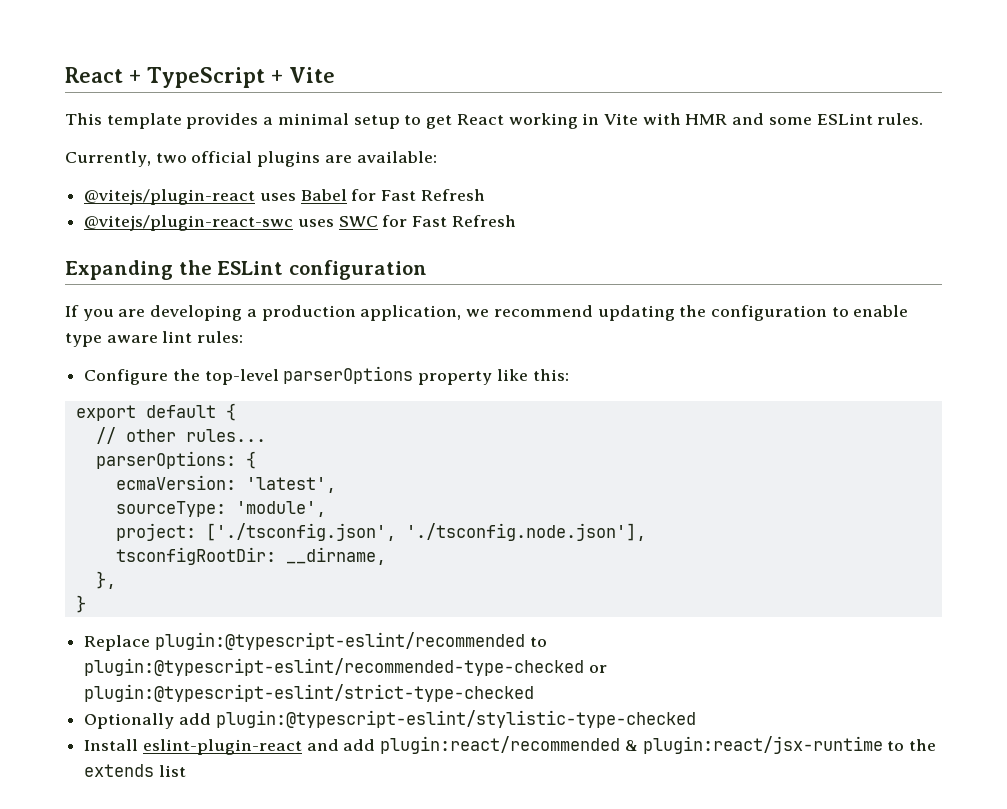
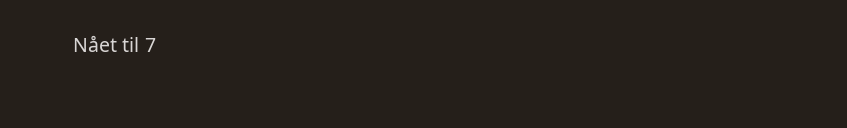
- React + TypeScript + Vite
- This template provides a minimal setup to get React working in Vite with HMR and some ESLint rules.
- Currently, two official plugins are available:
- @vitejs/plugin-react uses Babel for Fast Refresh
- @vitejs/plugin-react-swc uses SWC for Fast Refresh
- Expanding the ESLint configuration
- If you are developing a production application, we recommend updating the configuration to enable type aware lint rules:
- Configure the top-level parserOptions property like this:
- export default {
- // other rules...
- parserOptions: {
- ecmaVersion: 'latest',
- sourceType: 'module',
- project: ['./tsconfig.json', './tsconfig.node.json'],
- tsconfigRootDir: __dirname,
- },
- }
- Replace plugin:@typescript-eslint/recommended to plugin:@typescript-eslint/recommended-type-checked or plugin:@typescript-eslint/strict-type-checked
- Optionally add plugin:@typescript-eslint/stylistic-type-checked
- Install eslint-plugin-react and add plugin:react/recommended & plugin:react/jsx-runtime to the extends list
+ Nået til 7

